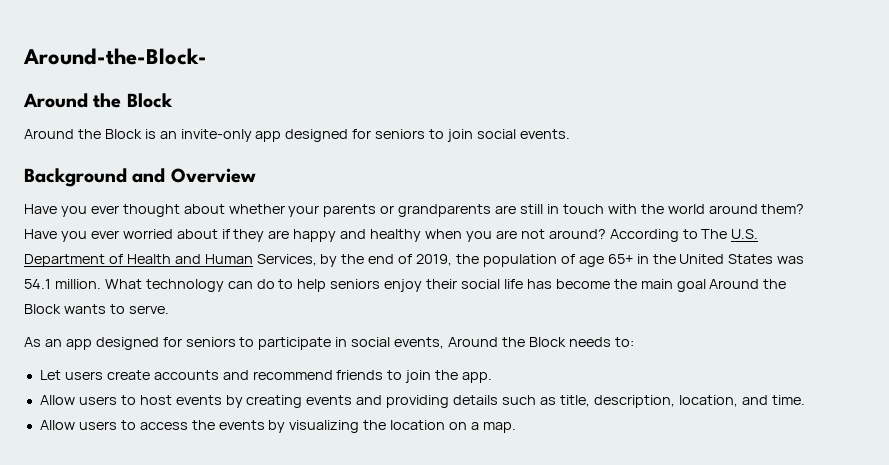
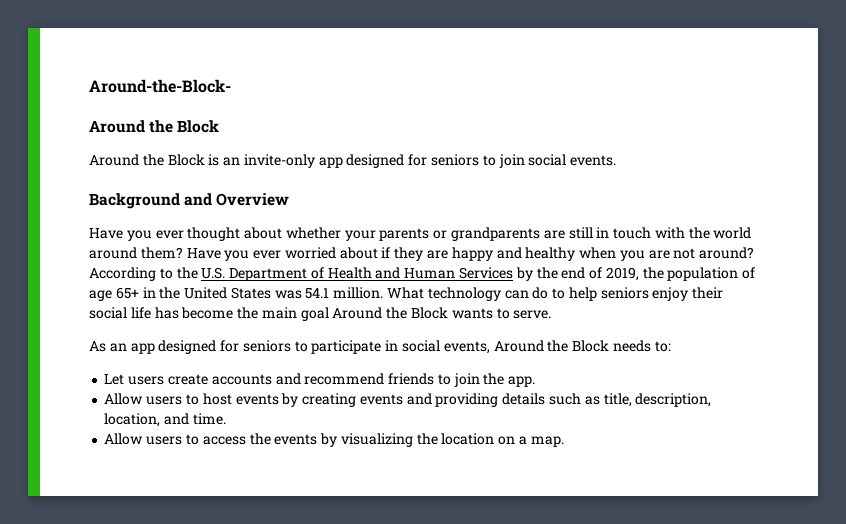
- According to The U.S. Department of Health and Human Services, by the end of 2019, the population of age 65+ in the United States was 54.1 million.
+ According to the U.S. Department of Health and Human Services by the end of 2019, the population of age 65+ in the United States was 54.1 million.

